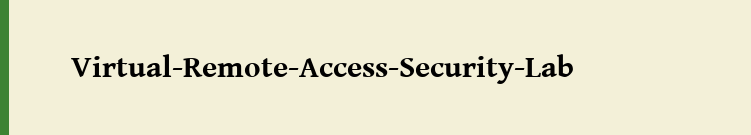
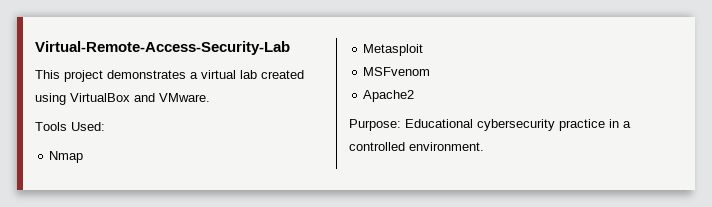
+ This project demonstrates a virtual lab created using VirtualBox and VMware.
+ Tools Used:
+ Nmap
+ Metasploit
+ MSFvenom
+ Apache2
+ Purpose: Educational cybersecurity practice in a controlled environment.

